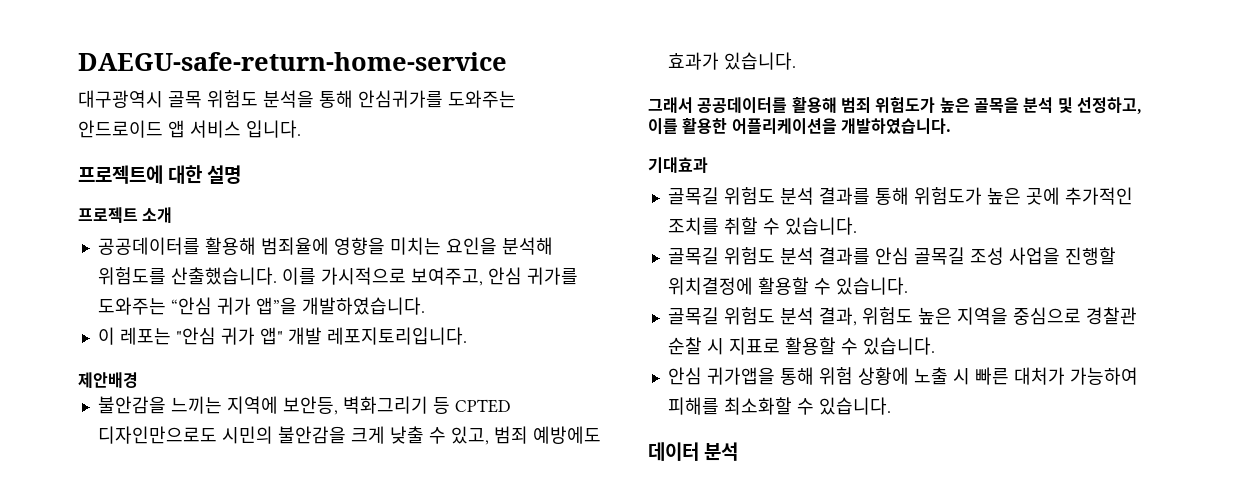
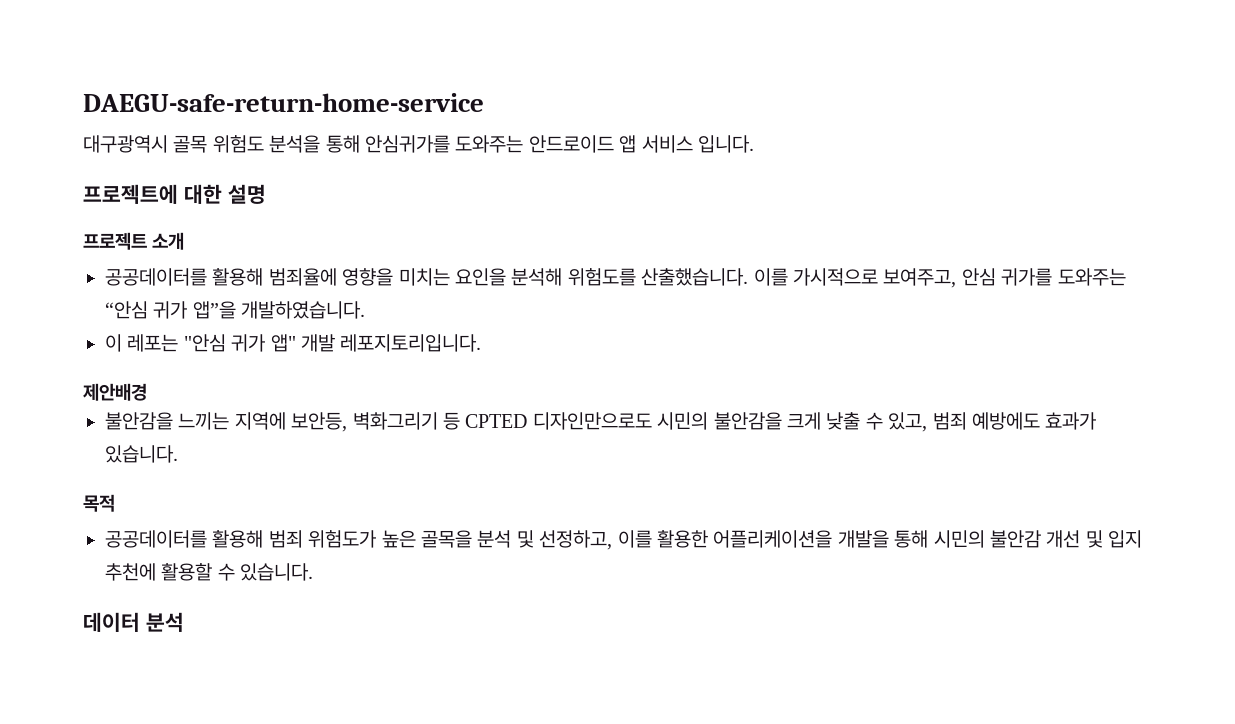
- 그래서 공공데이터를 활용해 범죄 위험도가 높은 골목을 분석 및 선정하고, 이를 활용한 어플리케이션을 개발하였습니다.
- 기대효과
- 골목길 위험도 분석 결과를 통해 위험도가 높은 곳에 추가적인 조치를 취할 수 있습니다.
- 골목길 위험도 분석 결과를 안심 골목길 조성 사업을 진행할 위치결정에 활용할 수 있습니다.
- 골목길 위험도 분석 결과, 위험도 높은 지역을 중심으로 경찰관 순찰 시 지표로 활용할 수 있습니다.
- 안심 귀가앱을 통해 위험 상황에 노출 시 빠른 대처가 가능하여 피해를 최소화할 수 있습니다.
+ 목적
+ 공공데이터를 활용해 범죄 위험도가 높은 골목을 분석 및 선정하고, 이를 활용한 어플리케이션을 개발을 통해 시민의 불안감 개선 및 입지 추천에 활용할 수 있습니다.

